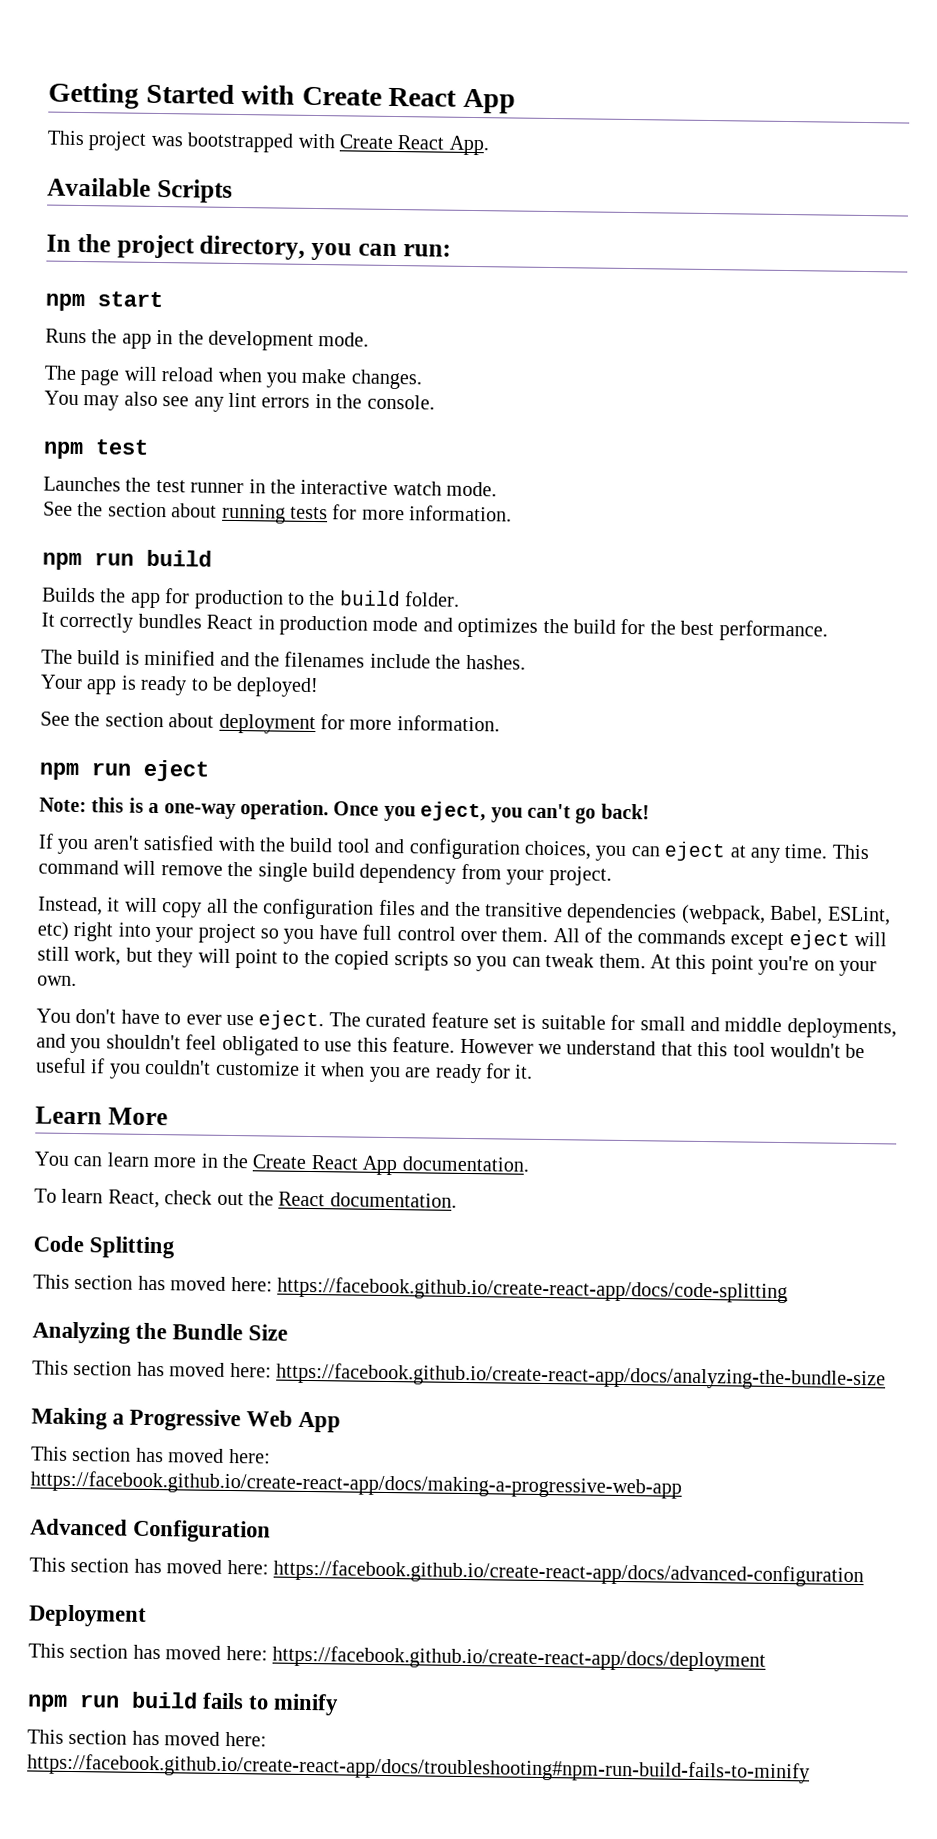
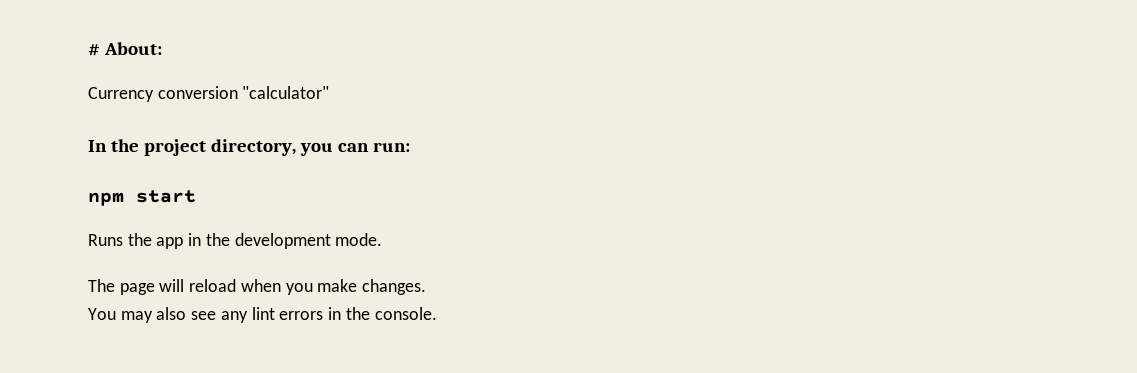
- Getting Started with Create React App
- This project was bootstrapped with Create React App.
- Available Scripts
+ # About:
+ Currency conversion "calculator"
- npm test
- Launches the test runner in the interactive watch mode.
- See the section about running tests for more information.
- npm run build
- Builds the app for production to the build folder.
- It correctly bundles React in production mode and optimizes the build for the best performance.
- The build is minified and the filenames include the hashes.
- Your app is ready to be deployed!
- See the section about deployment for more information.
- npm run eject
- Note: this is a one-way operation. Once you eject, you can't go back!
- If you aren't satisfied with the build tool and configuration choices, you can eject at any time. This command will remove the single build dependency from your project.
- Instead, it will copy all the configuration files and the transitive dependencies (webpack, Babel, ESLint, etc) right into your project so you have full control over them. All of the commands except eject will still work, but they will point to the copied scripts so you can tweak them. At this point you're on your own.
- You don't have to ever use eject. The curated feature set is suitable for small and middle deployments, and you shouldn't feel obligated to use this feature. However we understand that this tool wouldn't be useful if you couldn't customize it when you are ready for it.
- Learn More
- You can learn more in the Create React App documentation.
- To learn React, check out the React documentation.
- Code Splitting
- This section has moved here: https://facebook.github.io/create-react-app/docs/code-splitting
- Analyzing the Bundle Size
- This section has moved here: https://facebook.github.io/create-react-app/docs/analyzing-the-bundle-size
- Making a Progressive Web App
- This section has moved here: https://facebook.github.io/create-react-app/docs/making-a-progressive-web-app
- Advanced Configuration
- This section has moved here: https://facebook.github.io/create-react-app/docs/advanced-configuration
- Deployment
- This section has moved here: https://facebook.github.io/create-react-app/docs/deployment
- npm run build fails to minify
- This section has moved here: https://facebook.github.io/create-react-app/docs/troubleshooting#npm-run-build-fails-to-minify

